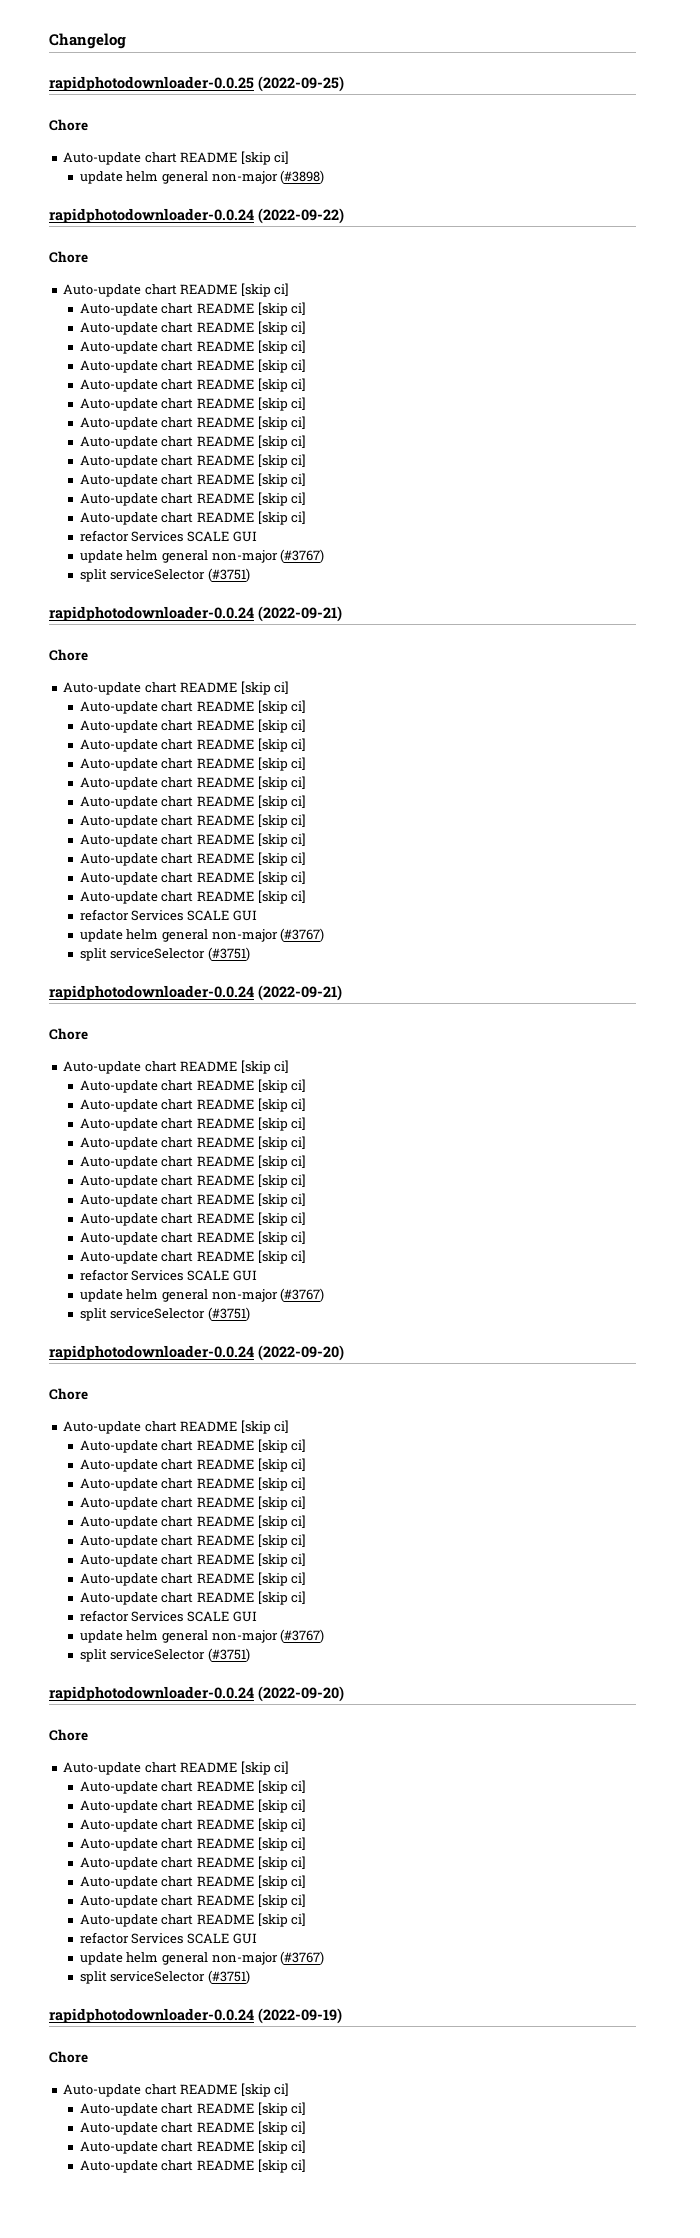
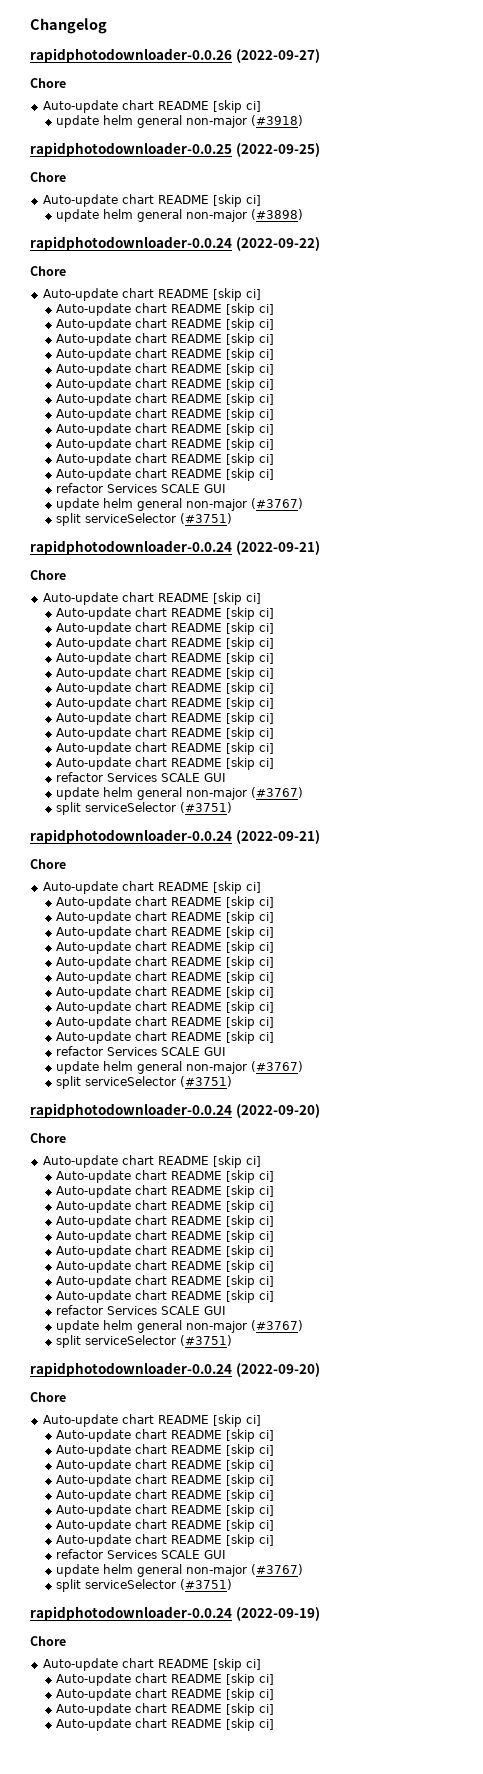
+ rapidphotodownloader-0.0.26 (2022-09-27)
+ Chore
+ Auto-update chart README [skip ci]
+ update helm general non-major (#3918)

